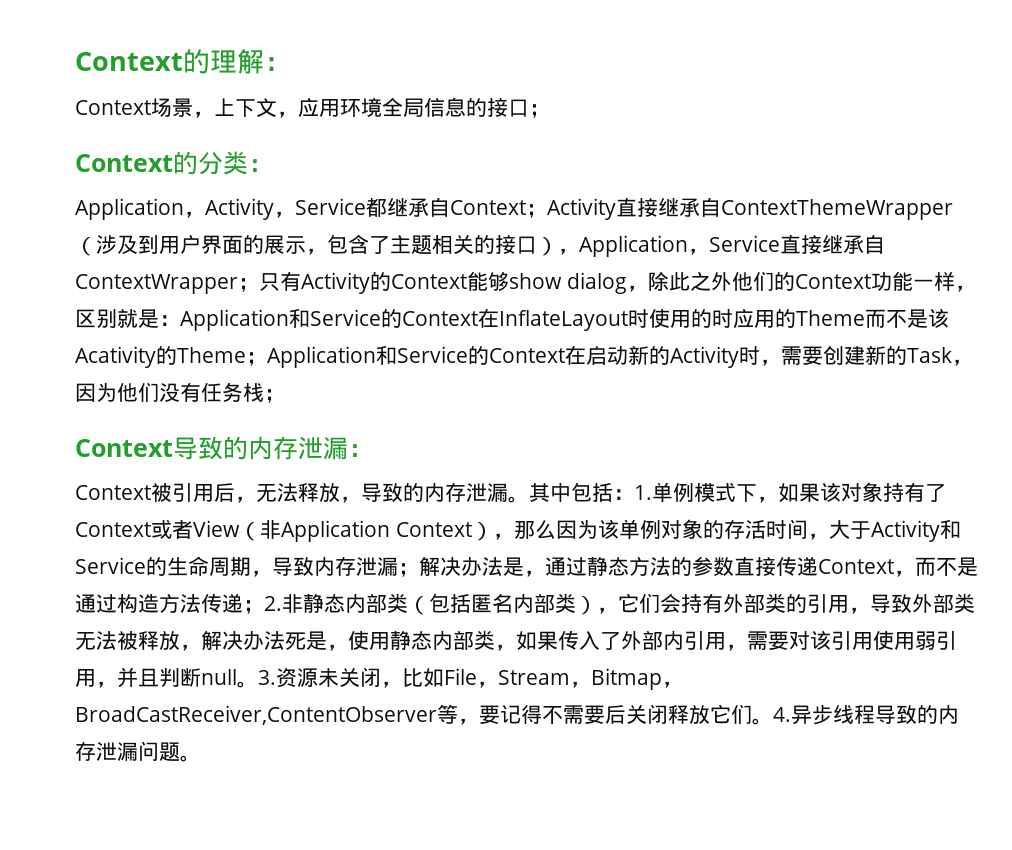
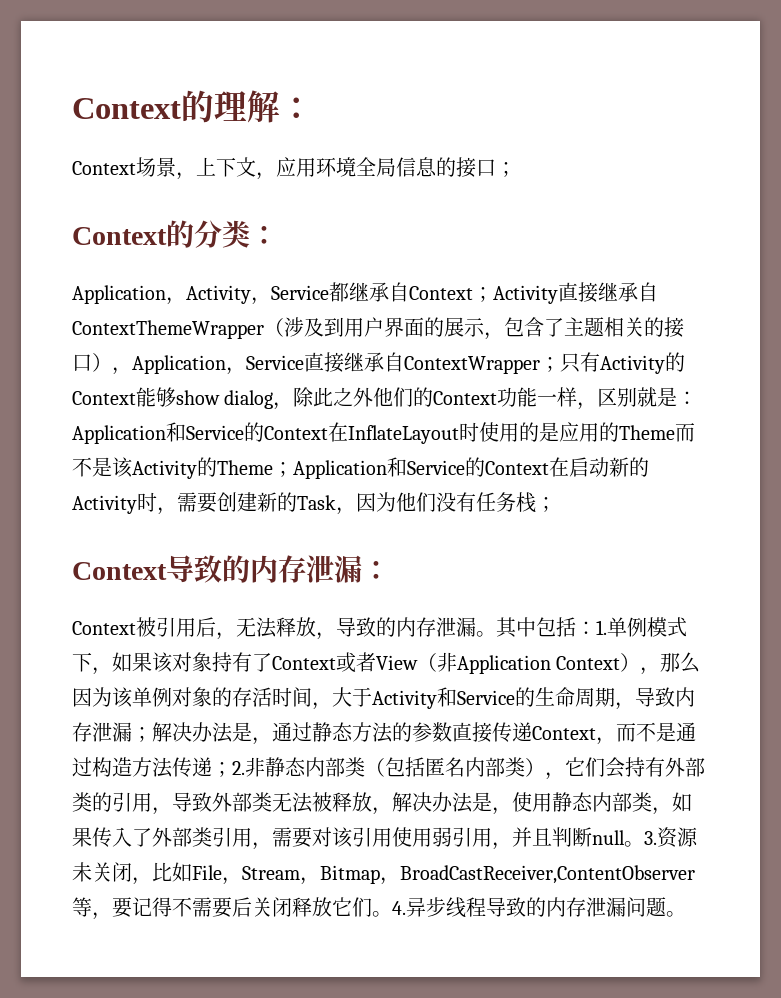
- Application和Service的Context在InflateLayout时使用的时应用的Theme而不是该Acativity的Theme；
+ Application和Service的Context在InflateLayout时使用的是应用的Theme而不是该Activity的Theme；
- 2.非静态内部类（包括匿名内部类），它们会持有外部类的引用，导致外部类无法被释放，解决办法死是，使用静态内部类，如果传入了外部内引用，需要对该引用使用弱引用，并且判断null。
+ 2.非静态内部类（包括匿名内部类），它们会持有外部类的引用，导致外部类无法被释放，解决办法是，使用静态内部类，如果传入了外部类引用，需要对该引用使用弱引用，并且判断null。

